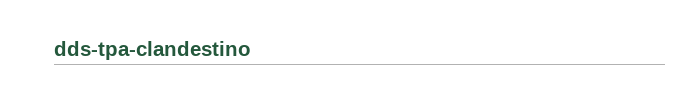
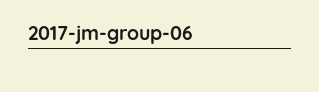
- dds-tpa-clandestino
+ 2017-jm-group-06

